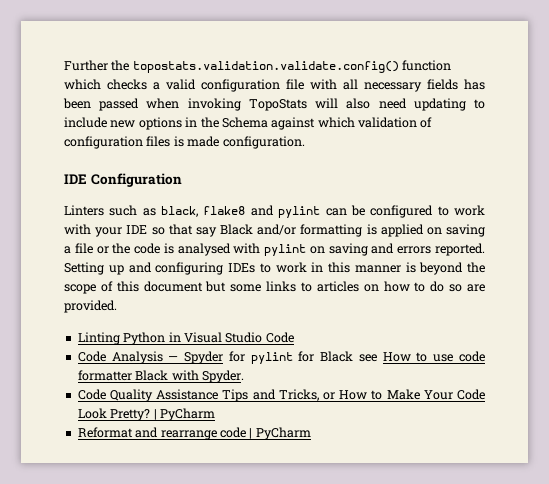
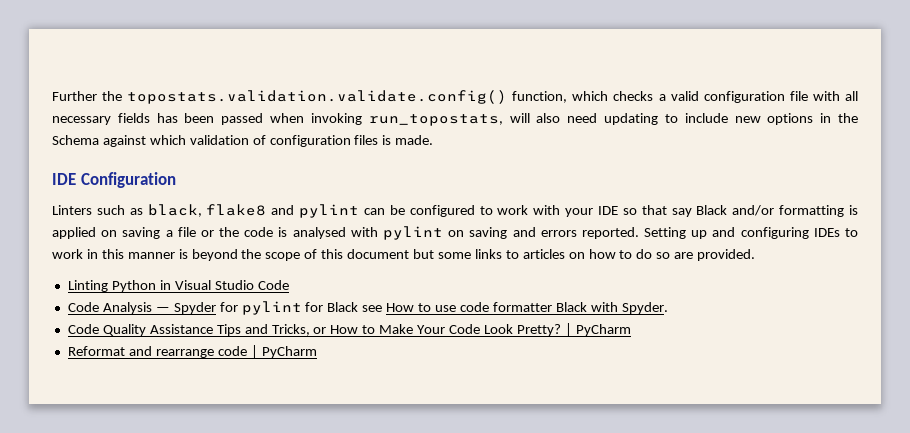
- Further the topostats.validation.validate.config() function which checks a valid configuration file with all necessary fields has been passed when invoking TopoStats will also need updating to include new options in the Schema against which validation of configuration files is made configuration.
+ Further the topostats.validation.validate.config() function, which checks a valid configuration file with all necessary fields has been passed when invoking run_topostats, will also need updating to include new options in the Schema against which validation of configuration files is made.

